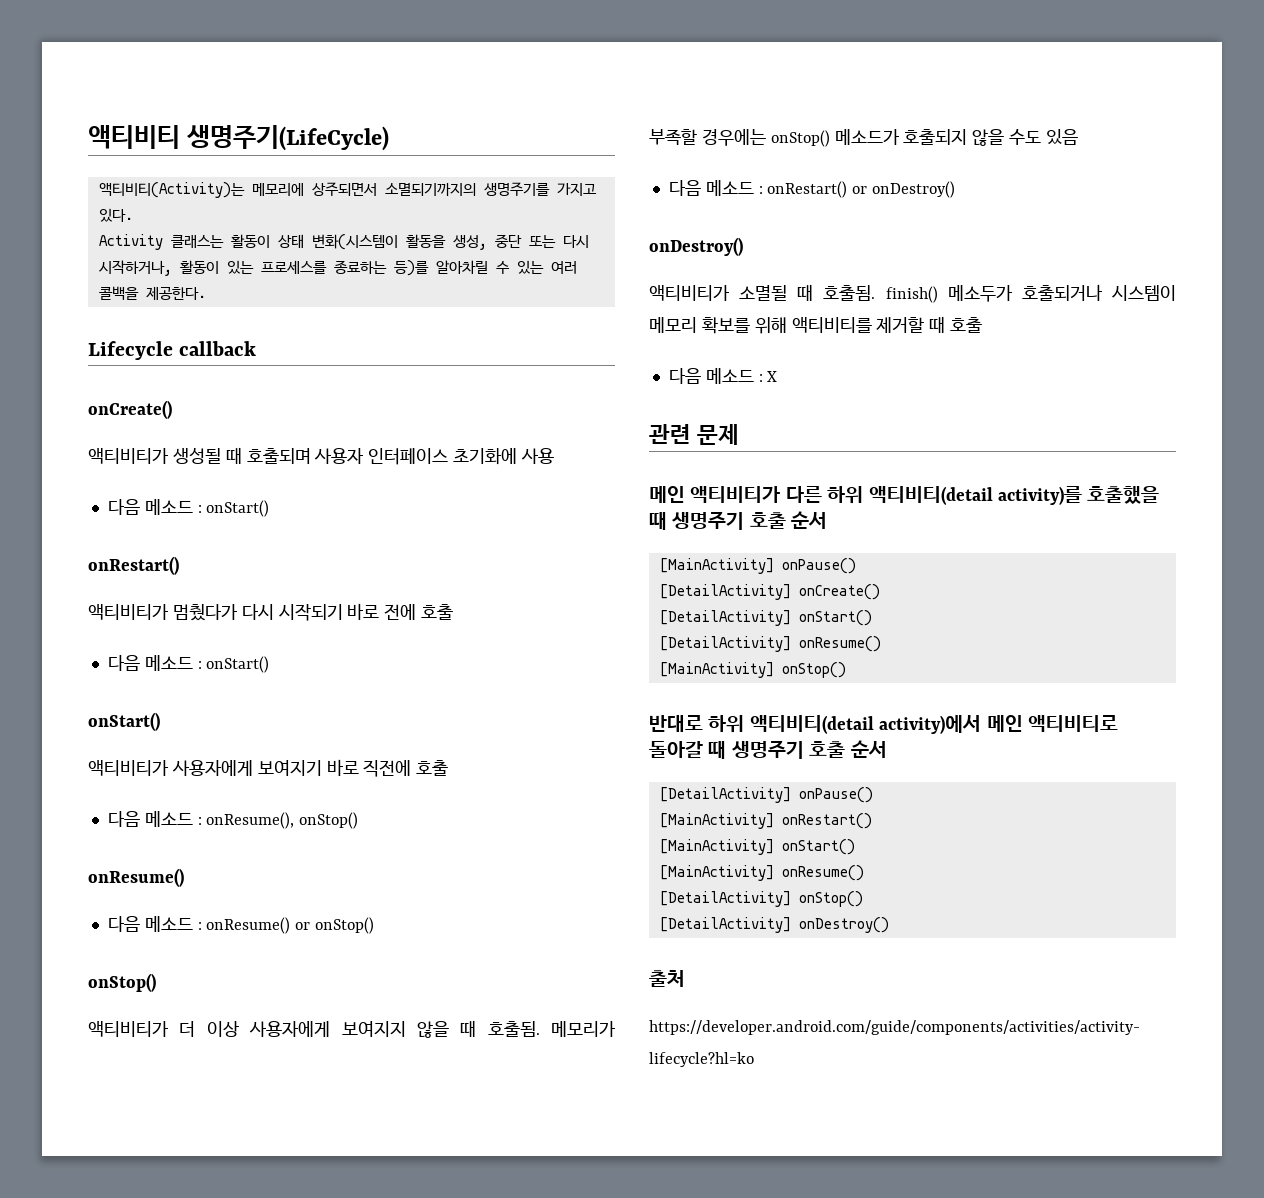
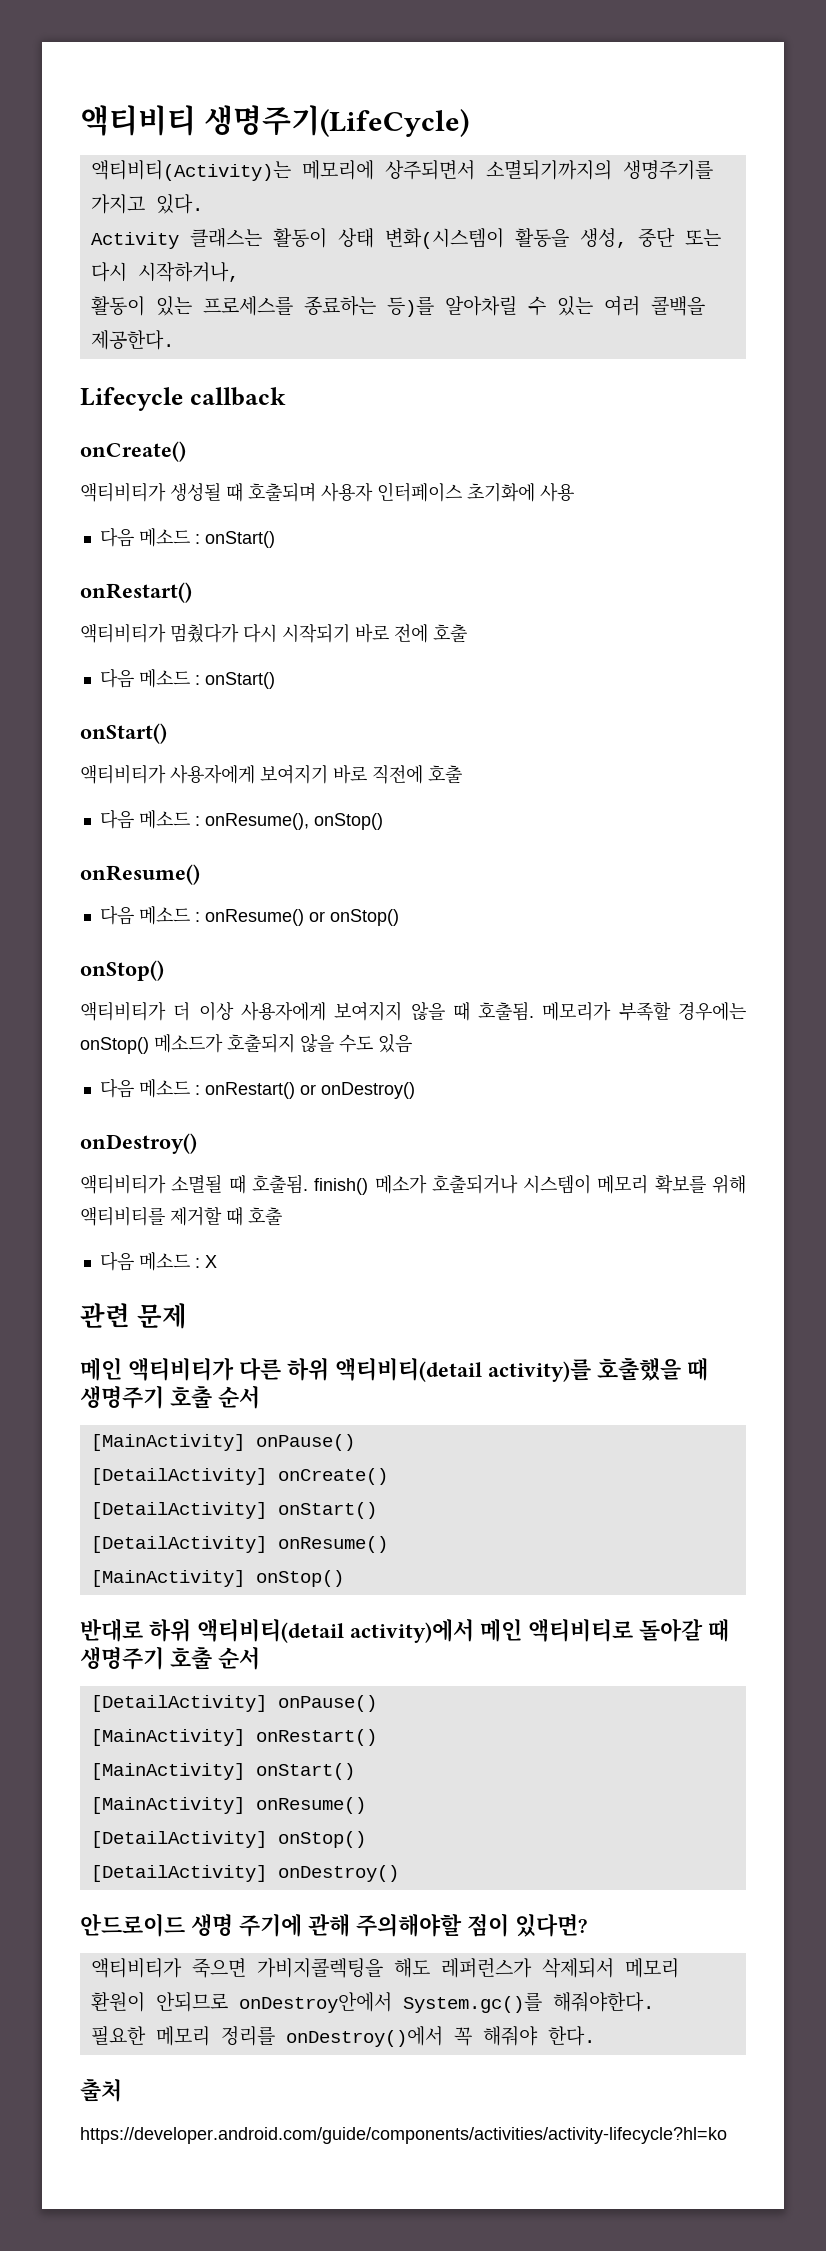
- Activity 클래스는 활동이 상태 변화(시스템이 활동을 생성, 중단 또는 다시 시작하거나, 활동이 있는 프로세스를 종료하는 등)를 알아차릴 수 있는 여러 콜백을 제공한다.
+ Activity 클래스는 활동이 상태 변화(시스템이 활동을 생성, 중단 또는 다시 시작하거나,
+ 활동이 있는 프로세스를 종료하는 등)를 알아차릴 수 있는 여러 콜백을 제공한다.
- 액티비티가 소멸될 때 호출됨. finish() 메소두가 호출되거나 시스템이 메모리 확보를 위해 액티비티를 제거할 때 호출
+ 액티비티가 소멸될 때 호출됨. finish() 메소가 호출되거나 시스템이 메모리 확보를 위해 액티비티를 제거할 때 호출
+ 안드로이드 생명 주기에 관해 주의해야할 점이 있다면?
+ 액티비티가 죽으면 가비지콜렉팅을 해도 레퍼런스가 삭제되서 메모리 환원이 안되므로 onDestroy안에서 System.gc()를 해줘야한다.
+ 필요한 메모리 정리를 onDestroy()에서 꼭 해줘야 한다.

